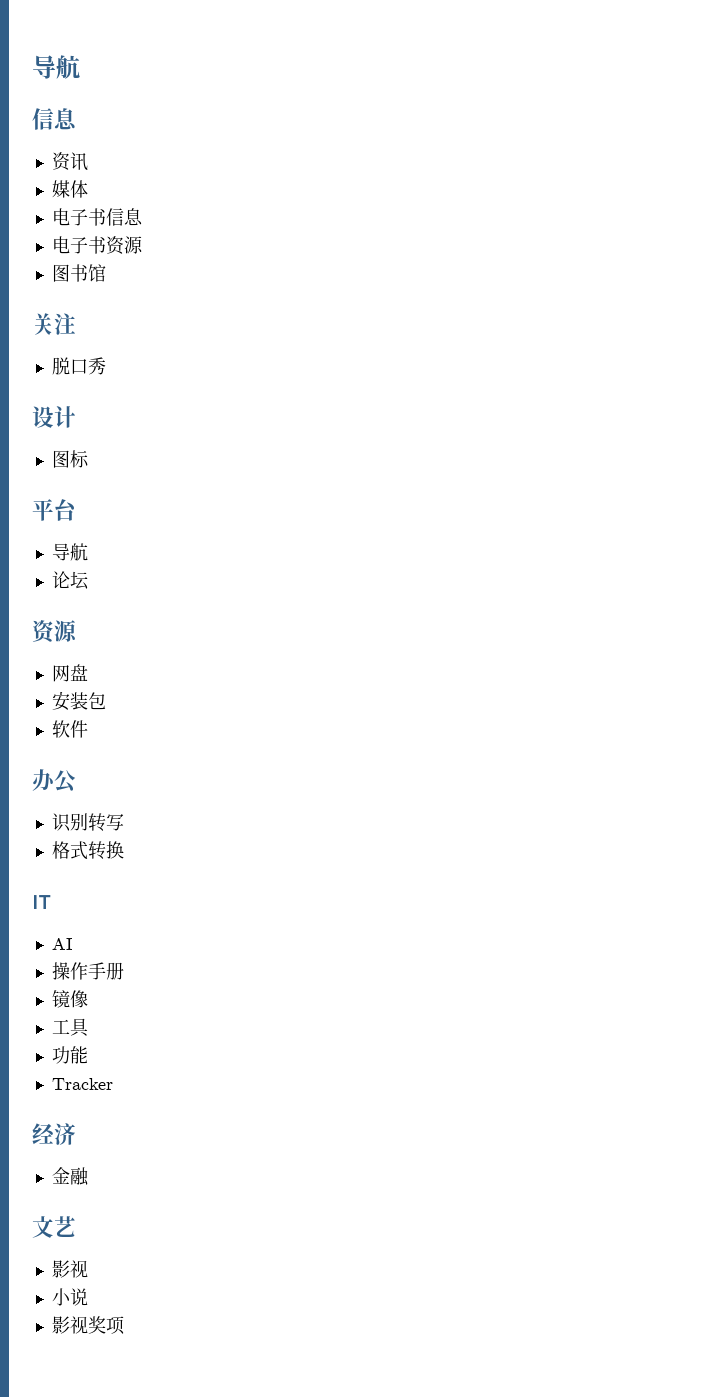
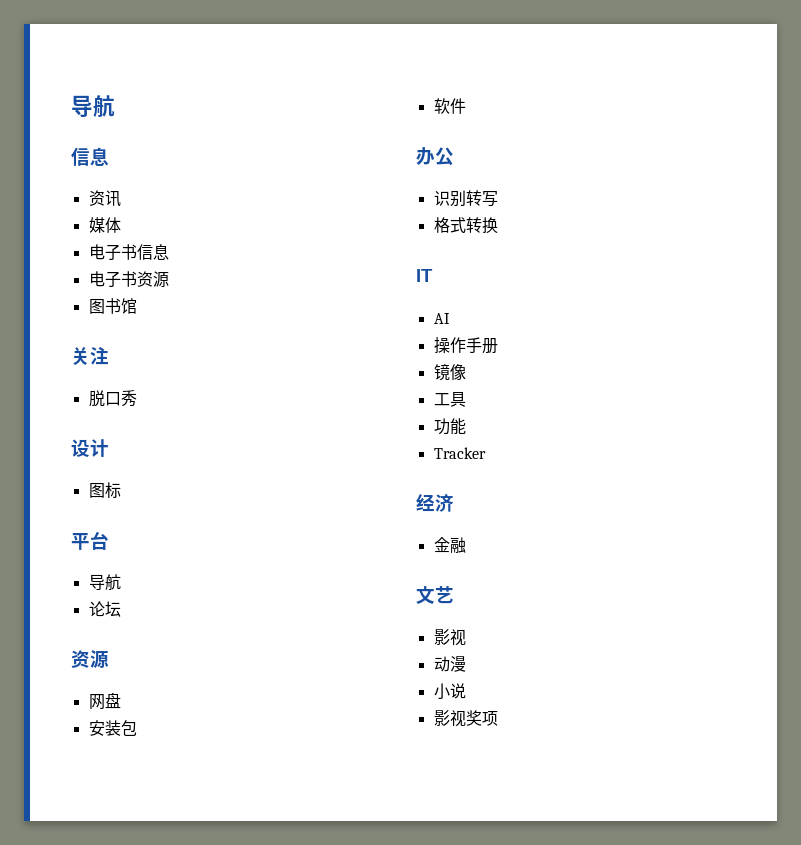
+ 动漫

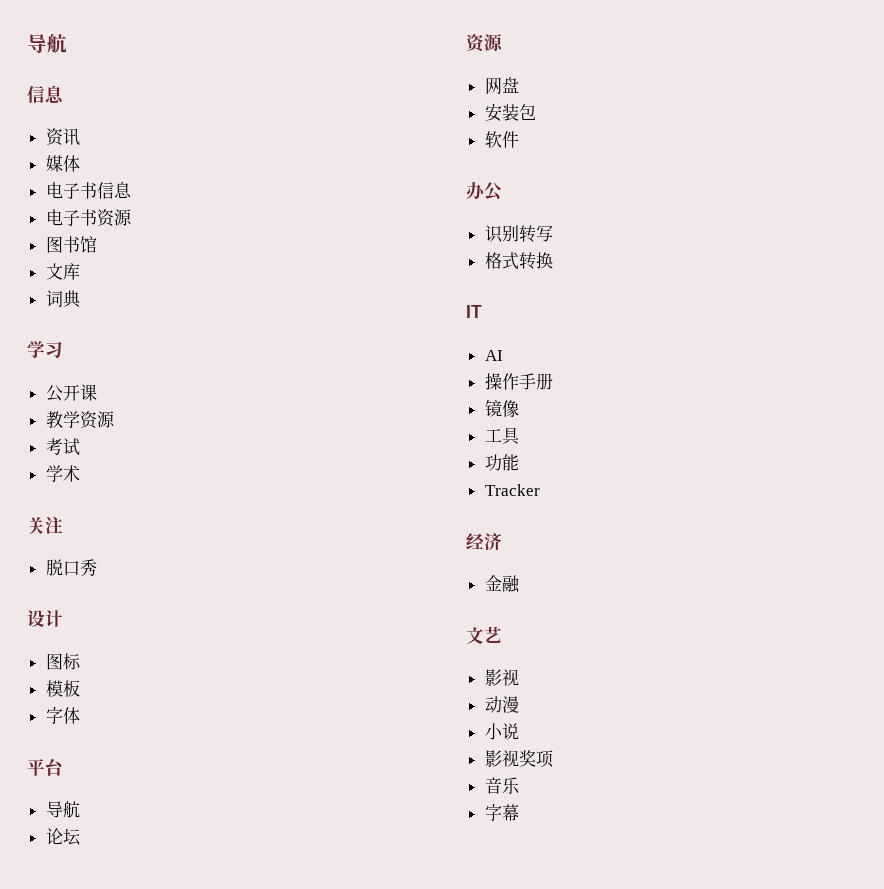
+ 文库
+ 词典
+ 学习
+ 公开课
+ 教学资源
+ 考试
+ 学术
+ 模板
+ 字体
+ 音乐
+ 字幕

